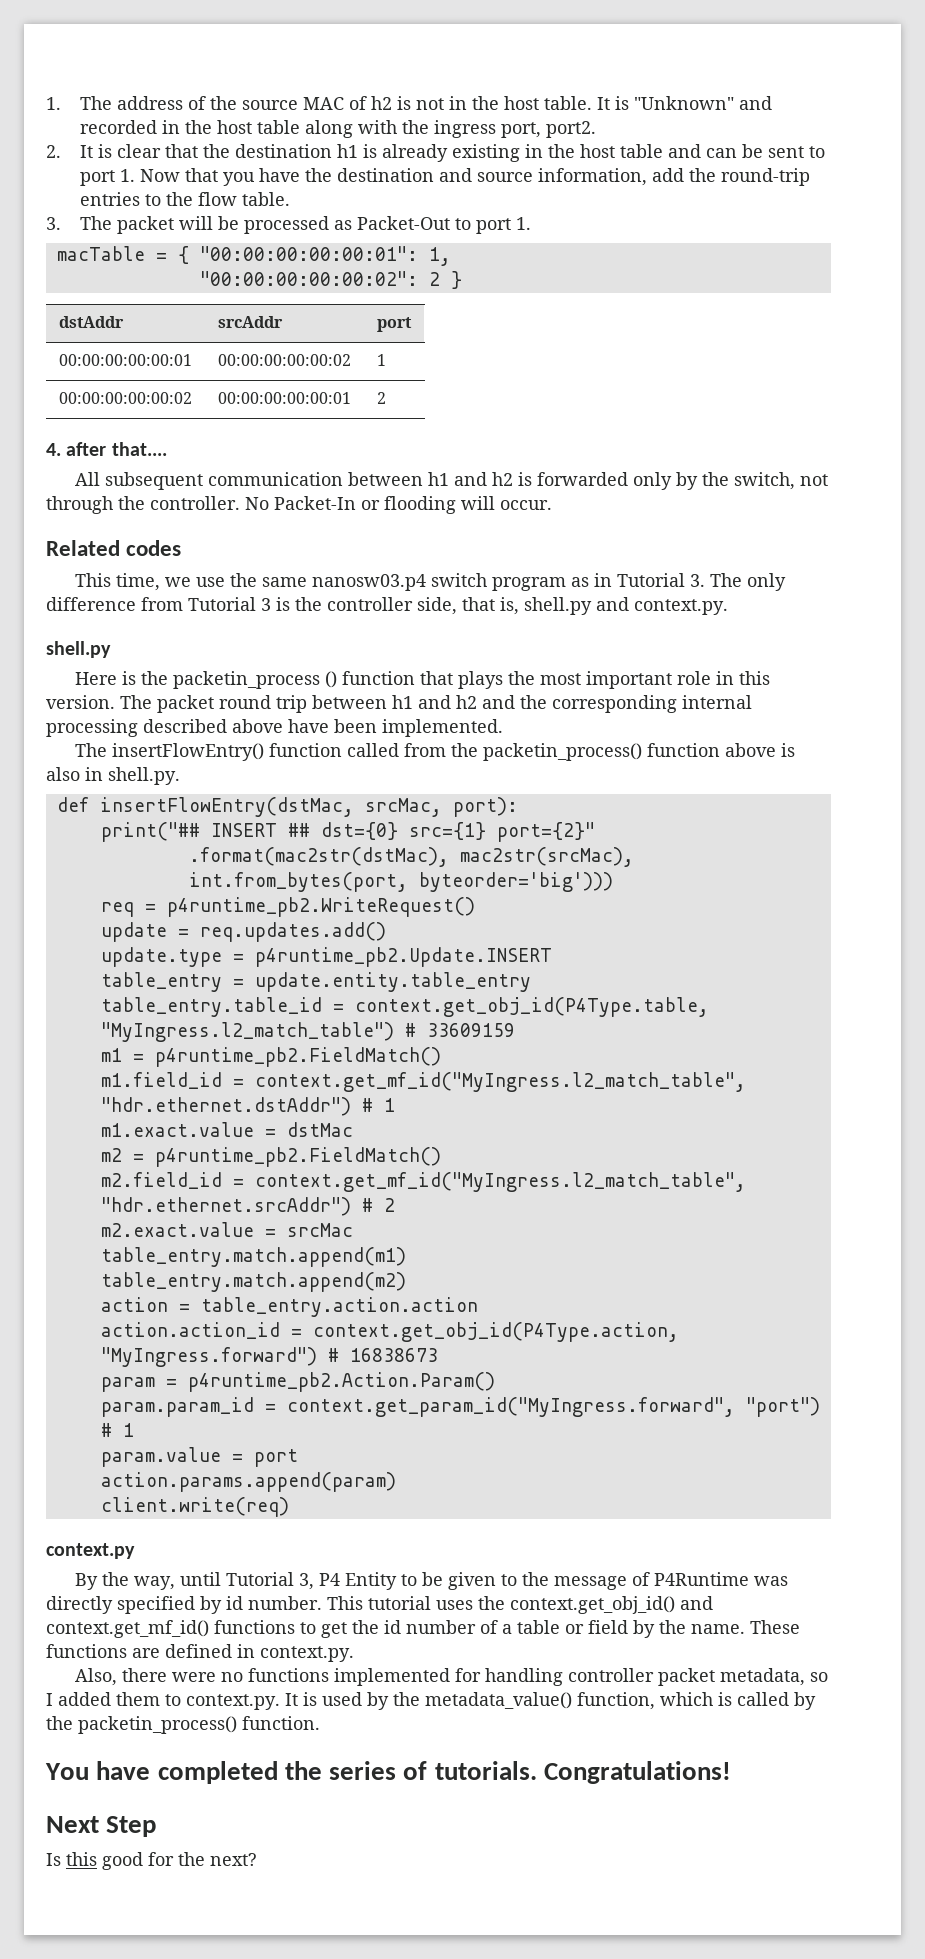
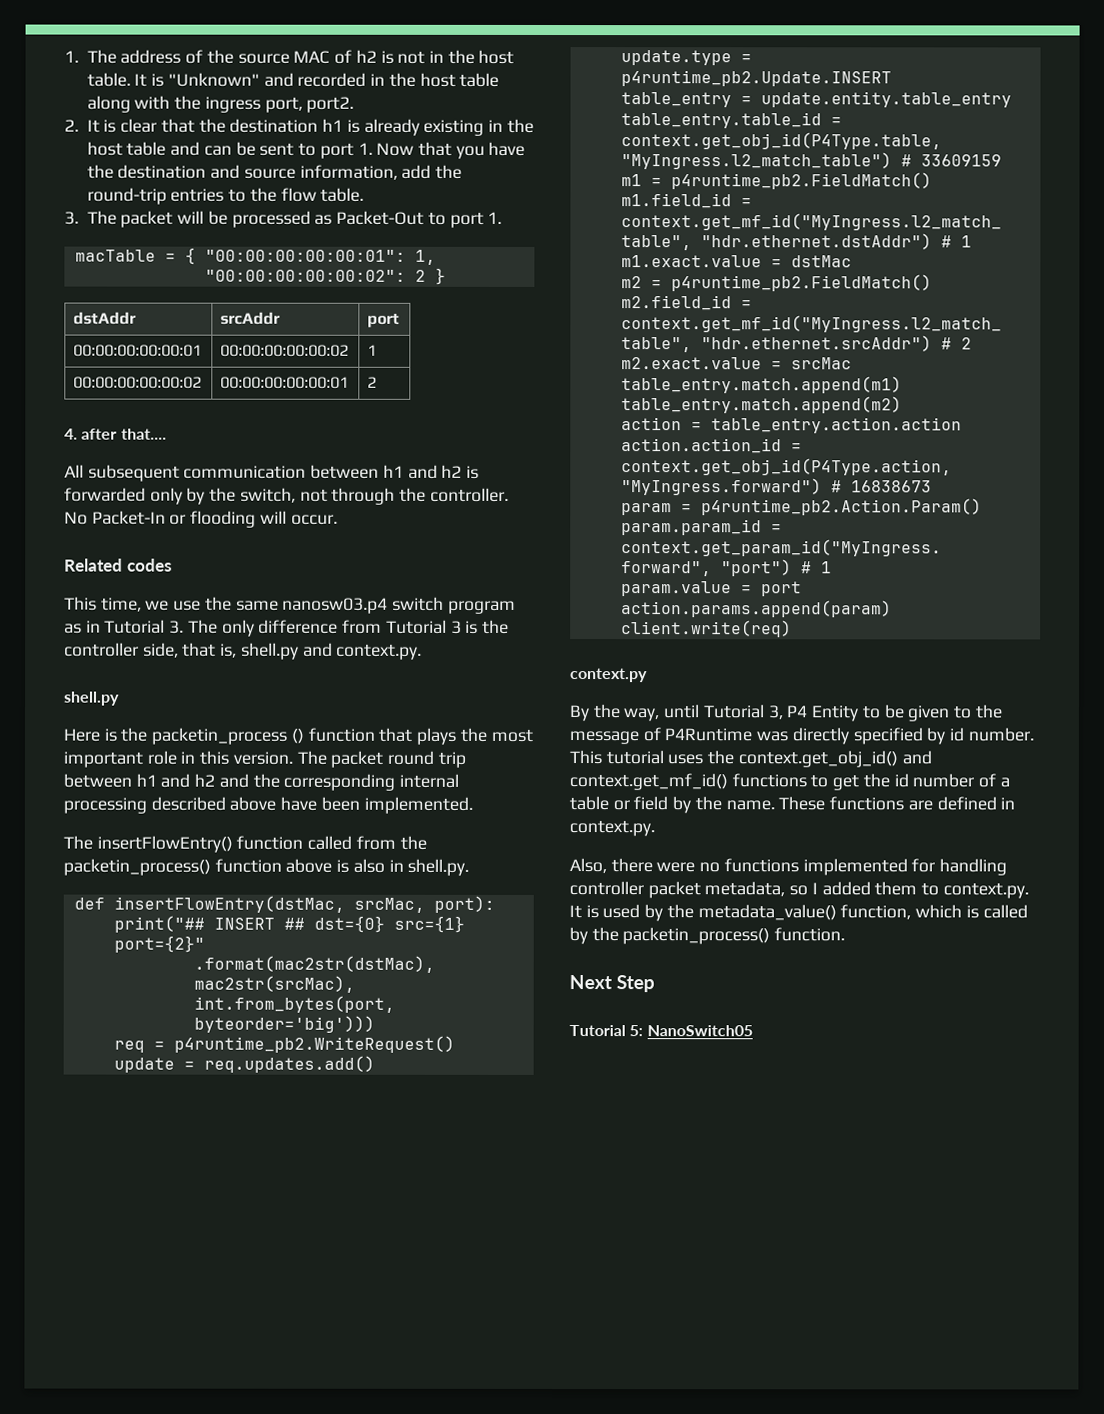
- You have completed the series of tutorials. Congratulations!
  Next Step
- Is this good for the next?
+ Tutorial 5: NanoSwitch05

